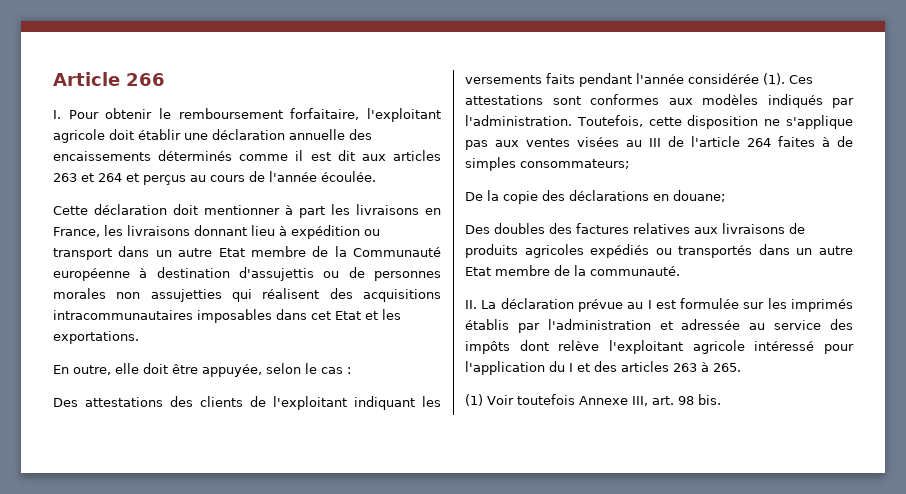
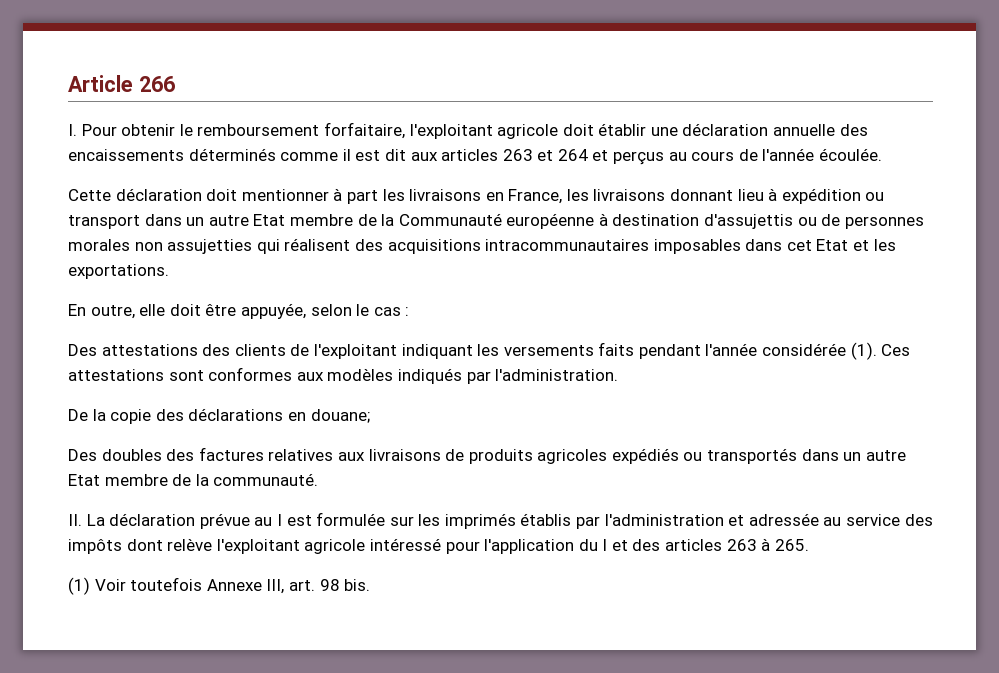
- Toutefois, cette disposition ne s'applique pas aux ventes visées au III de l'article 264 faites à de simples consommateurs;

